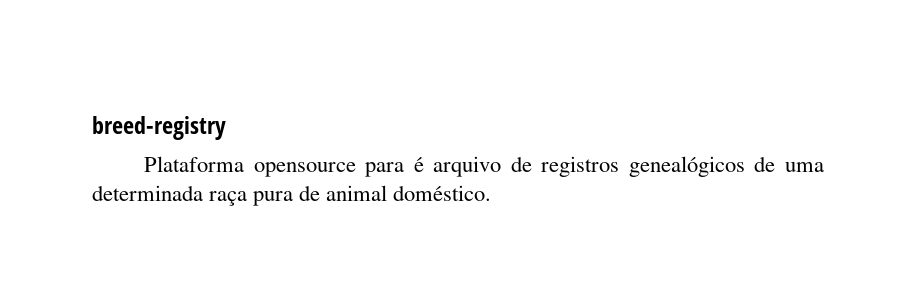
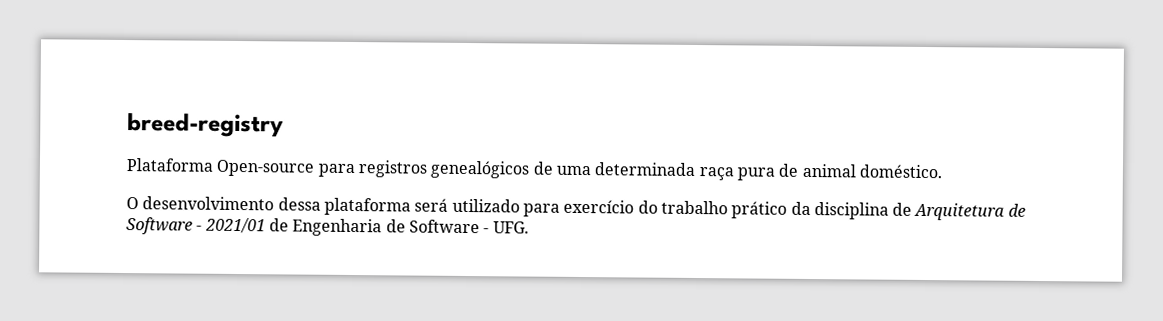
- Plataforma opensource para é arquivo de registros genealógicos de uma determinada raça pura de animal doméstico.
+ Plataforma Open-source para registros genealógicos de uma determinada raça pura de animal doméstico.
+ O desenvolvimento dessa plataforma será utilizado para exercício do trabalho prático da disciplina de Arquitetura de Software - 2021/01 de Engenharia de Software - UFG.

